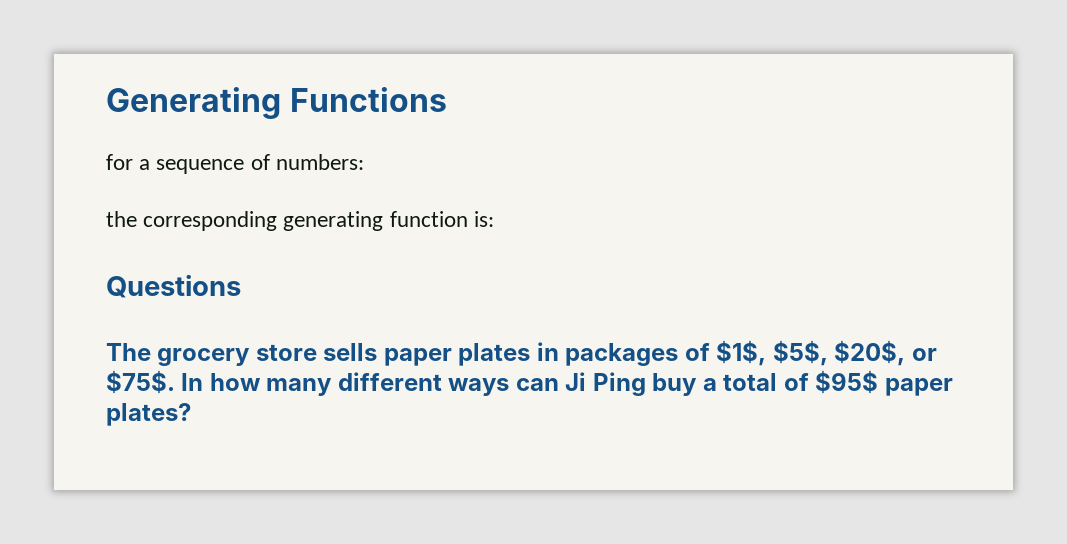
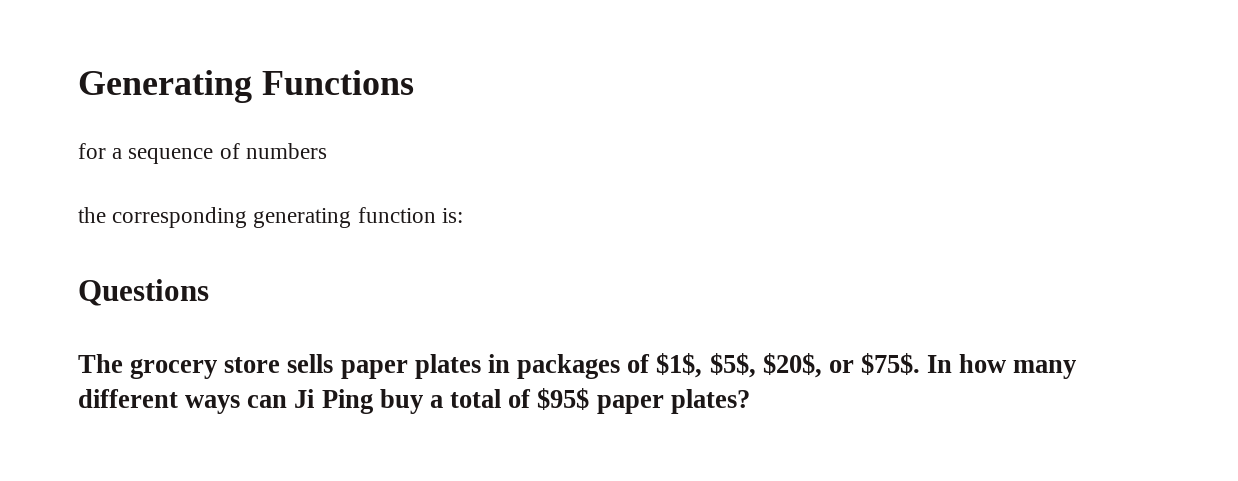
- for a sequence of numbers:
+ for a sequence of numbers

